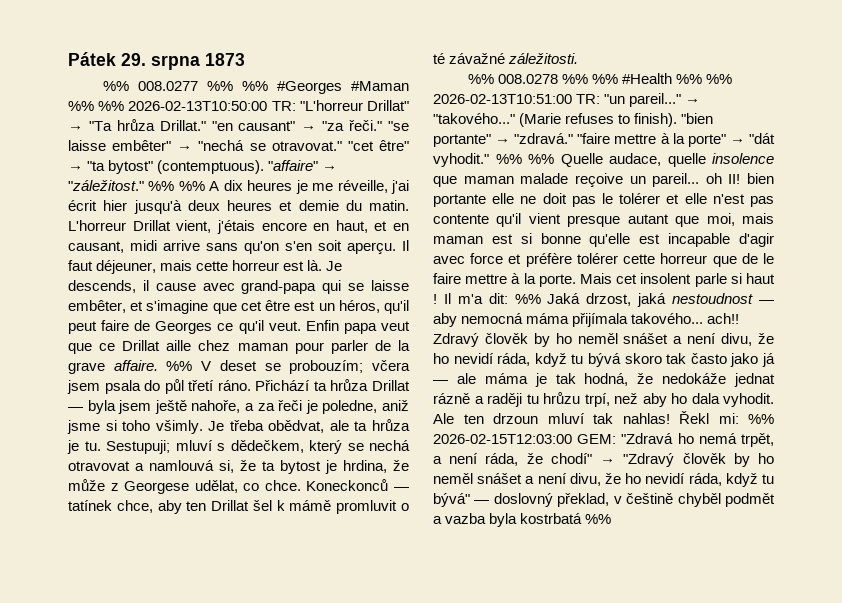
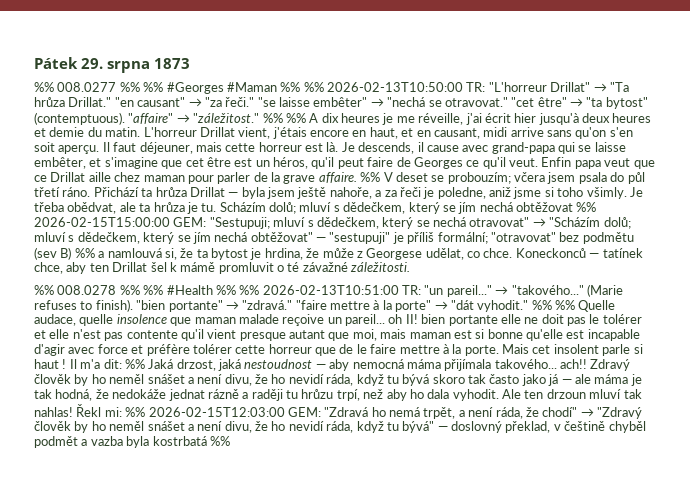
- Sestupuji; mluví s dědečkem, který se nechá otravovat a namlouvá si, že ta bytost je hrdina, že může z Georgese udělat, co chce.
+ Scházím dolů; mluví s dědečkem, který se jím nechá obtěžovat %% 2026-02-15T15:00:00 GEM: "Sestupuji; mluví s dědečkem, který se nechá otravovat" → "Scházím dolů; mluví s dědečkem, který se jím nechá obtěžovat" — "sestupuji" je příliš formální; "otravovat" bez podmětu (sev B) %% a namlouvá si, že ta bytost je hrdina, že může z Georgese udělat, co chce.

